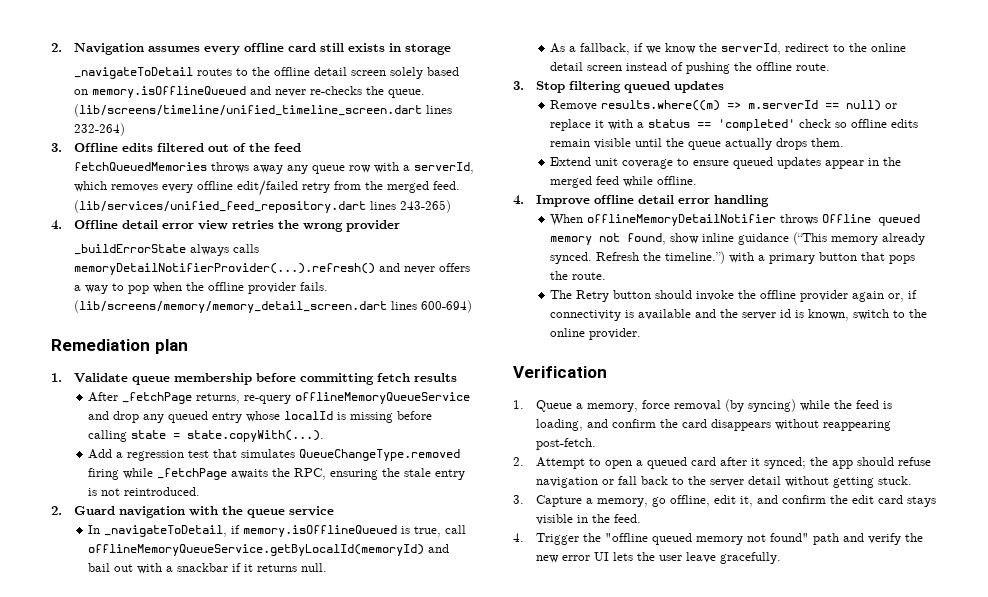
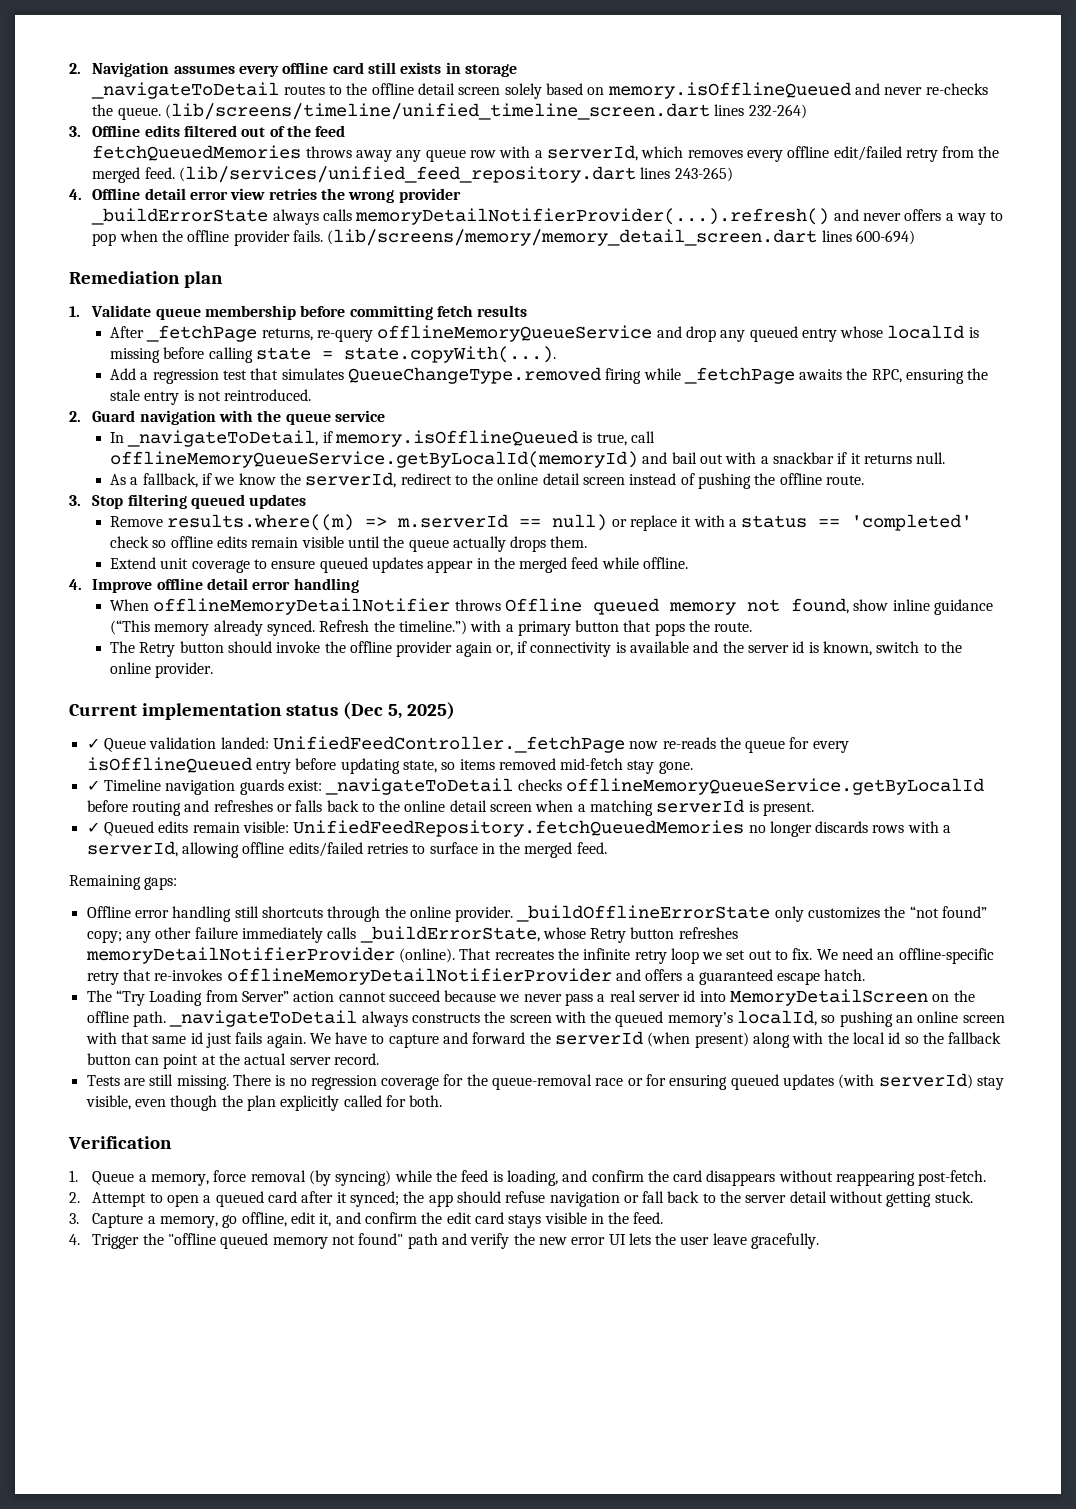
+ Current implementation status (Dec 5, 2025)
+ ✓ Queue validation landed: UnifiedFeedController._fetchPage now re-reads the queue for every isOfflineQueued entry before updating state, so items removed mid-fetch stay gone.
+ ✓ Timeline navigation guards exist: _navigateToDetail checks offlineMemoryQueueService.getByLocalId before routing and refreshes or falls back to the online detail screen when a matching serverId is present.
+ ✓ Queued edits remain visible: UnifiedFeedRepository.fetchQueuedMemories no longer discards rows with a serverId, allowing offline edits/failed retries to surface in the merged feed.
+ Remaining gaps:
+ Offline error handling still shortcuts through the online provider. _buildOfflineErrorState only customizes the “not found” copy; any other failure immediately calls _buildErrorState, whose Retry button refreshes memoryDetailNotifierProvider (online). That recreates the infinite retry loop we set out to fix. We need an offline-specific retry that re-invokes offlineMemoryDetailNotifierProvider and offers a guaranteed escape hatch.
+ The “Try Loading from Server” action cannot succeed because we never pass a real server id into MemoryDetailScreen on the offline path. _navigateToDetail always constructs the screen with the queued memory’s localId, so pushing an online screen with that same id just fails again. We have to capture and forward the serverId (when present) along with the local id so the fallback button can point at the actual server record.
+ Tests are still missing. There is no regression coverage for the queue-removal race or for ensuring queued updates (with serverId) stay visible, even though the plan explicitly called for both.

